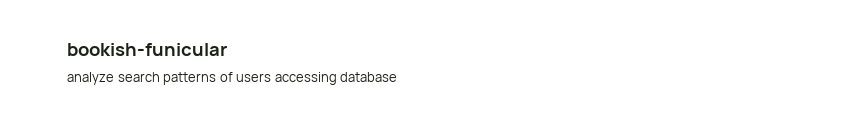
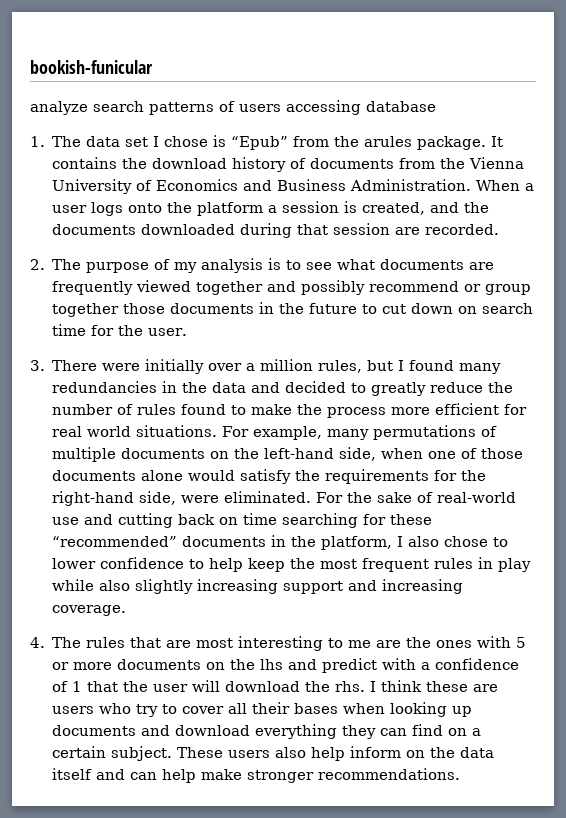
+ 1. The data set I chose is “Epub” from the arules package. It contains the download history of documents from the Vienna University of Economics and Business Administration. When a user logs onto the platform a session is created, and the documents downloaded during that session are recorded.
+ 2. The purpose of my analysis is to see what documents are frequently viewed together and possibly recommend or group together those documents in the future to cut down on search time for the user.
+ 3. There were initially over a million rules, but I found many redundancies in the data and decided to greatly reduce the number of rules found to make the process more efficient for real world situations. For example, many permutations of multiple documents on the left-hand side, when one of those documents alone would satisfy the requirements for the right-hand side, were eliminated. For the sake of real-world use and cutting back on time searching for these “recommended” documents in the platform, I also chose to lower confidence to help keep the most frequent rules in play while also slightly increasing support and increasing coverage.
+ 4. The rules that are most interesting to me are the ones with 5 or more documents on the lhs and predict with a confidence of 1 that the user will download the rhs. I think these are users who try to cover all their bases when looking up documents and download everything they can find on a certain subject. These users also help inform on the data itself and can help make stronger recommendations.

